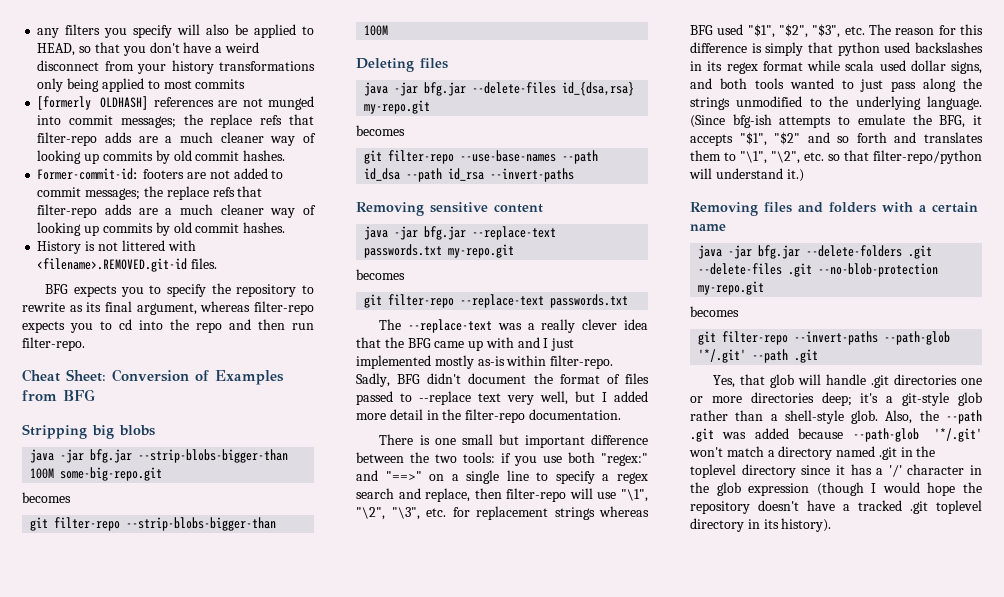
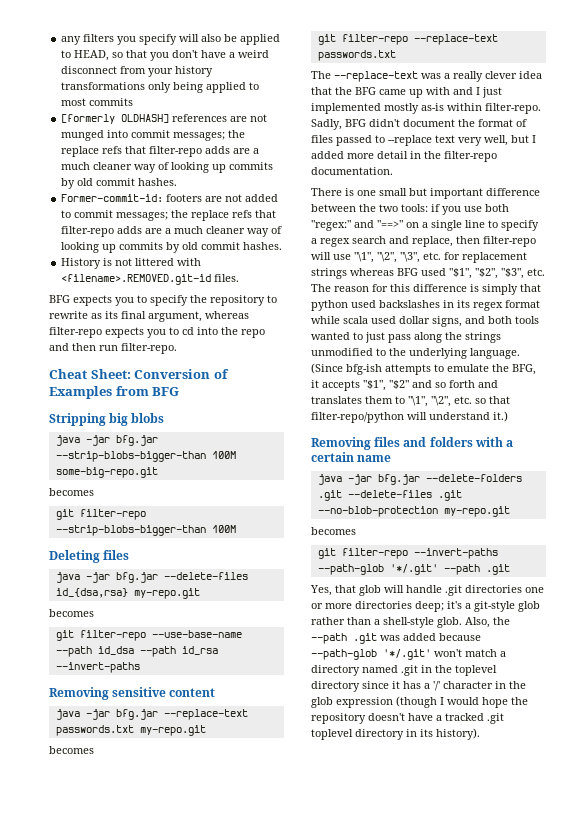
- git filter-repo --use-base-names --path id_dsa --path id_rsa --invert-paths
+ git filter-repo --use-base-name --path id_dsa --path id_rsa --invert-paths

